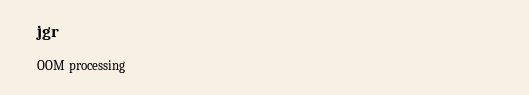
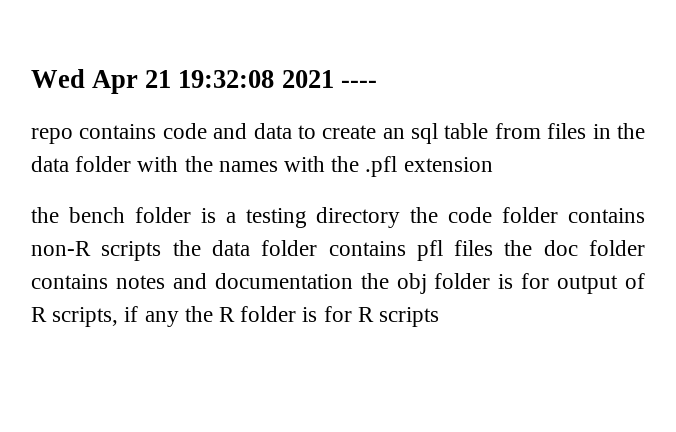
- jgr
- OOM processing
+ Wed Apr 21 19:32:08 2021 ----
+ repo contains code and data to create an sql table from files in the data folder with the names with the .pfl extension
+ the bench folder is a testing directory the code folder contains non-R scripts the data folder contains pfl files the doc folder contains notes and documentation the obj folder is for output of R scripts, if any the R folder is for R scripts

